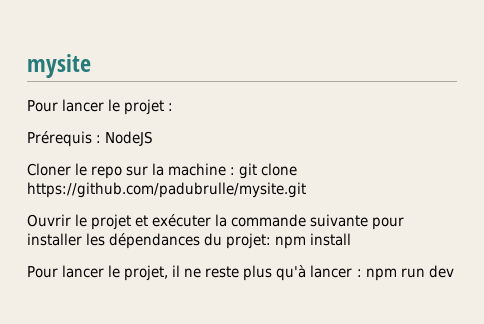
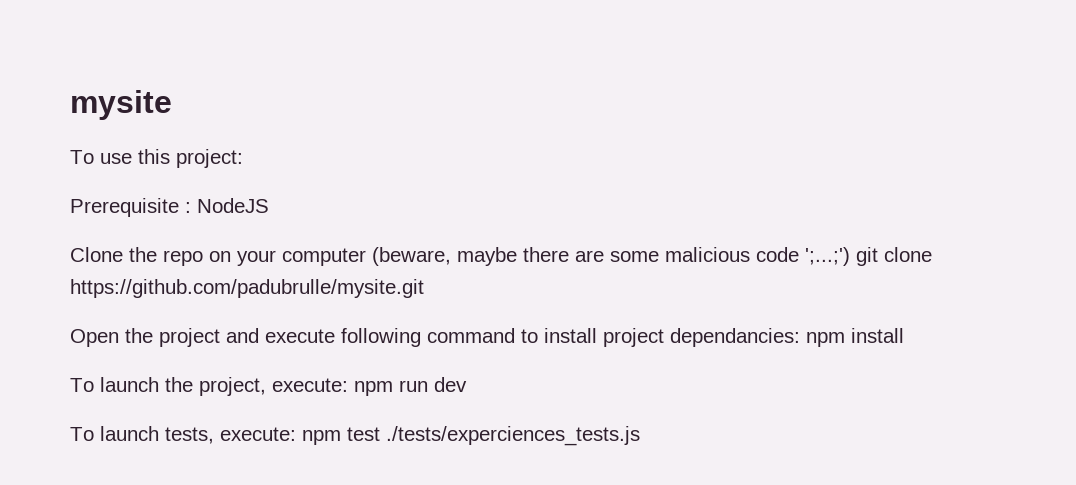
- Pour lancer le projet :
- Prérequis : NodeJS
- Cloner le repo sur la machine : git clone https://github.com/padubrulle/mysite.git
- Ouvrir le projet et exécuter la commande suivante pour installer les dépendances du projet: npm install
- Pour lancer le projet, il ne reste plus qu'à lancer : npm run dev
+ To use this project:
+ Prerequisite : NodeJS
+ Clone the repo on your computer (beware, maybe there are some malicious code ';...;') git clone https://github.com/padubrulle/mysite.git
+ Open the project and execute following command to install project dependancies: npm install
+ To launch the project, execute: npm run dev
+ To launch tests, execute: npm test ./tests/experciences_tests.js

